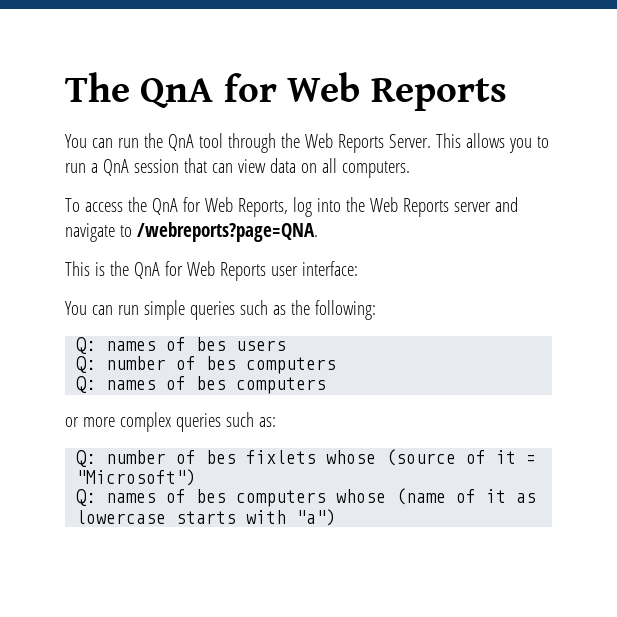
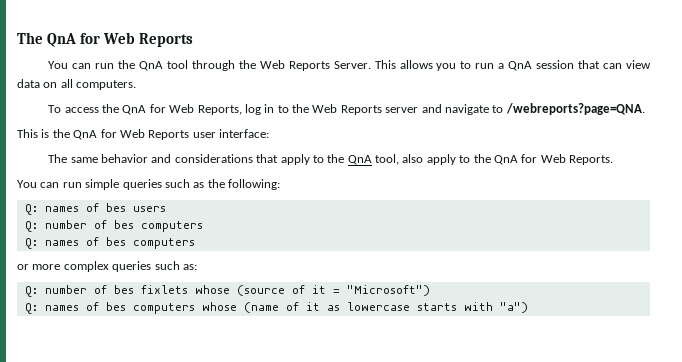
- To access the QnA for Web Reports, log into the Web Reports server and navigate to /webreports?page=QNA.
+ To access the QnA for Web Reports, log in to the Web Reports server and navigate to /webreports?page=QNA.
+ The same behavior and considerations that apply to the QnA tool, also apply to the QnA for Web Reports.

